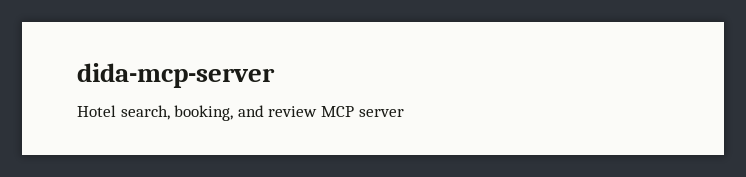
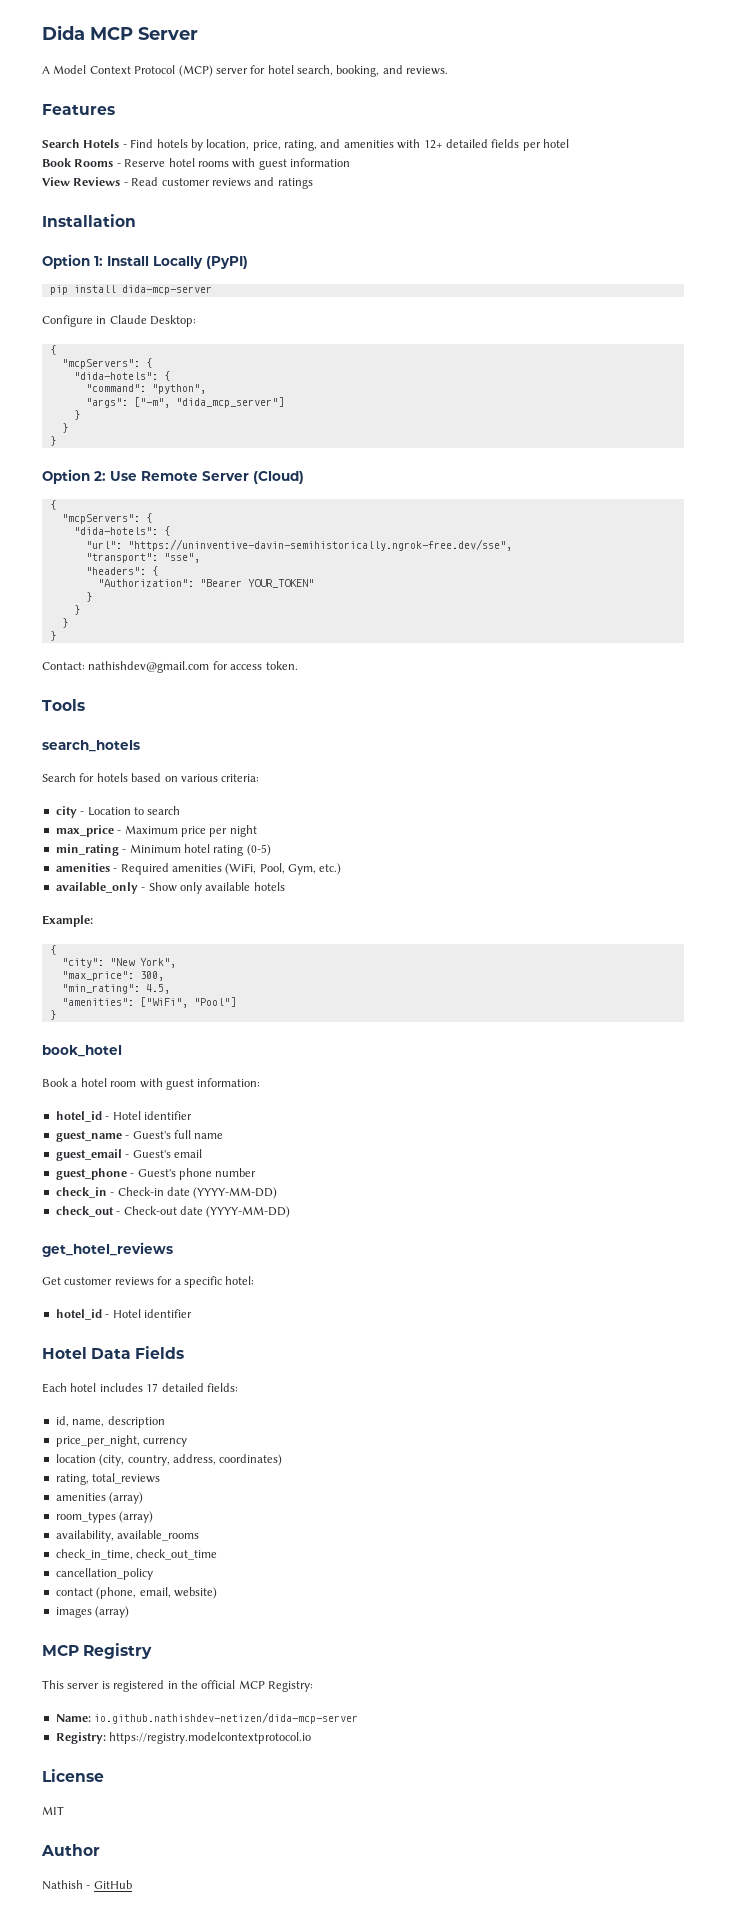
- dida-mcp-server
- Hotel search, booking, and review MCP server
+ Dida MCP Server
+ A Model Context Protocol (MCP) server for hotel search, booking, and reviews.
+ Features
+ Search Hotels - Find hotels by location, price, rating, and amenities with 12+ detailed fields per hotel
+ Book Rooms - Reserve hotel rooms with guest information
+ View Reviews - Read customer reviews and ratings
+ Installation
+ Option 1: Install Locally (PyPI)
+ pip install dida-mcp-server
+ Configure in Claude Desktop:
+ {
+ "mcpServers": {
+ "dida-hotels": {
+ "command": "python",
+ "args": ["-m", "dida_mcp_server"]
+ }
+ }
+ }
+ Option 2: Use Remote Server (Cloud)
+ {
+ "mcpServers": {
+ "dida-hotels": {
+ "url": "https://uninventive-davin-semihistorically.ngrok-free.dev/sse",
+ "transport": "sse",
+ "headers": {
+ "Authorization": "Bearer YOUR_TOKEN"
+ }
+ }
+ }
+ }
+ Contact: nathishdev@gmail.com for access token.
+ Tools
+ search_hotels
+ Search for hotels based on various criteria:
+ city - Location to search
+ max_price - Maximum price per night
+ min_rating - Minimum hotel rating (0-5)
+ amenities - Required amenities (WiFi, Pool, Gym, etc.)
+ available_only - Show only available hotels
+ Example:
+ {
+ "city": "New York",
+ "max_price": 300,
+ "min_rating": 4.5,
+ "amenities": ["WiFi", "Pool"]
+ }
+ book_hotel
+ Book a hotel room with guest information:
+ hotel_id - Hotel identifier
+ guest_name - Guest's full name
+ guest_email - Guest's email
+ guest_phone - Guest's phone number
+ check_in - Check-in date (YYYY-MM-DD)
+ check_out - Check-out date (YYYY-MM-DD)
+ get_hotel_reviews
+ Get customer reviews for a specific hotel:
+ hotel_id - Hotel identifier
+ Hotel Data Fields
+ Each hotel includes 17 detailed fields:
+ id, name, description
+ price_per_night, currency
+ location (city, country, address, coordinates)
+ rating, total_reviews
+ amenities (array)
+ room_types (array)
+ availability, available_rooms
+ check_in_time, check_out_time
+ cancellation_policy
+ contact (phone, email, website)
+ images (array)
+ MCP Registry
+ This server is registered in the official MCP Registry:
+ Name: io.github.nathishdev-netizen/dida-mcp-server
+ Registry: https://registry.modelcontextprotocol.io
+ License
+ MIT
+ Author
+ Nathish - GitHub

